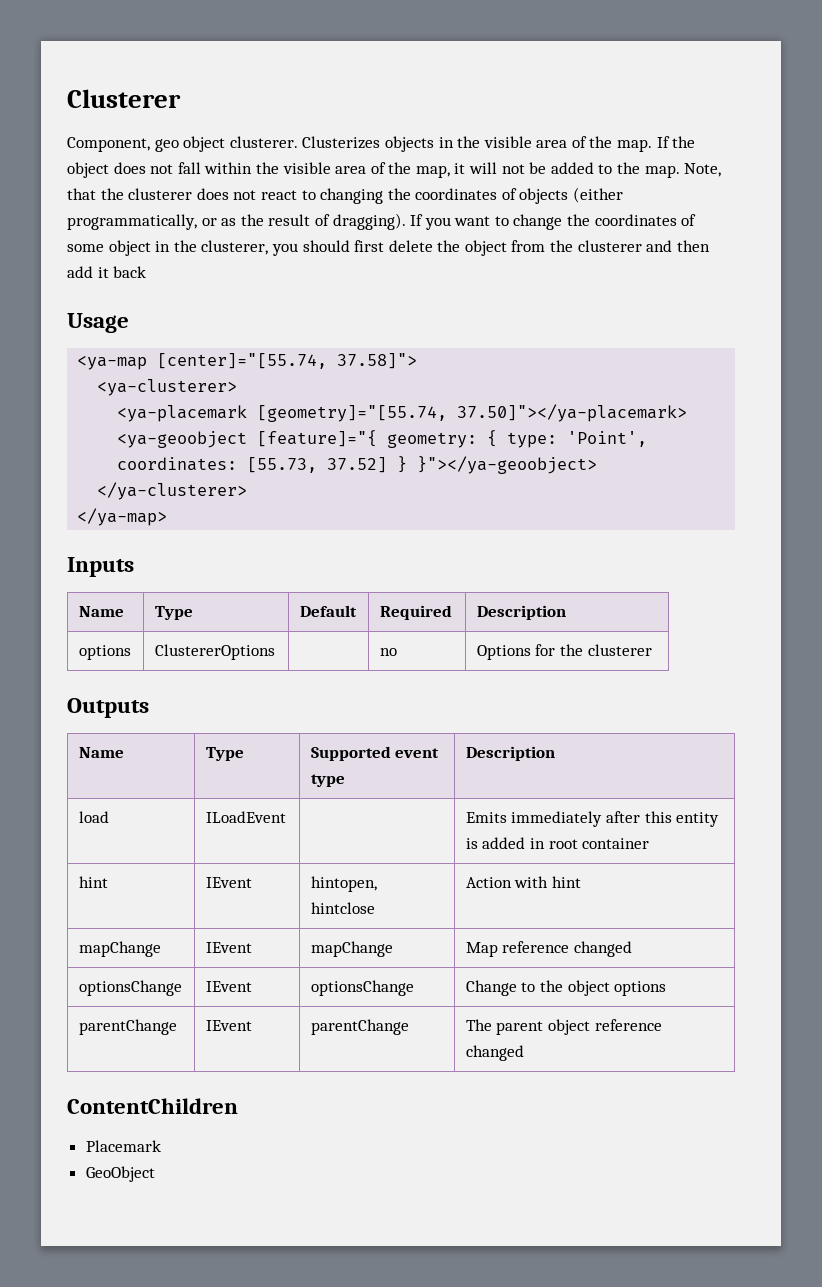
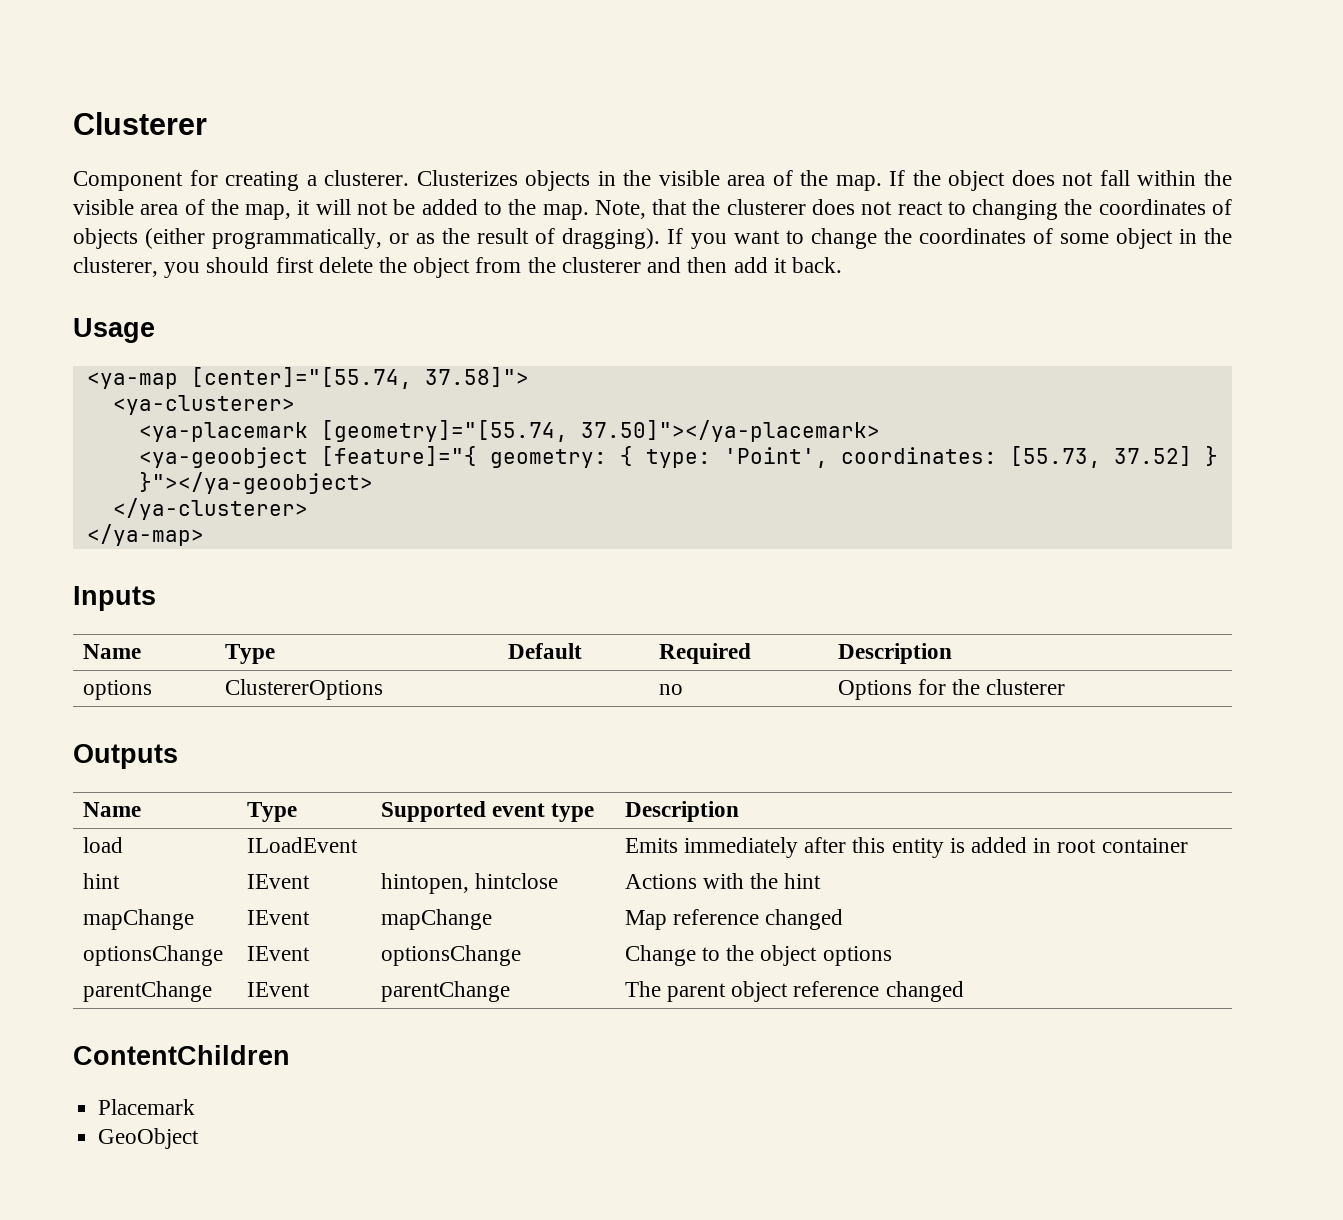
- Component, geo object clusterer.
+ Component for creating a clusterer.
- If you want to change the coordinates of some object in the clusterer, you should first delete the object from the clusterer and then add it back
+ If you want to change the coordinates of some object in the clusterer, you should first delete the object from the clusterer and then add it back.
- hint | IEvent | hintopen, hintclose | Action with hint
+ hint | IEvent | hintopen, hintclose | Actions with the hint

